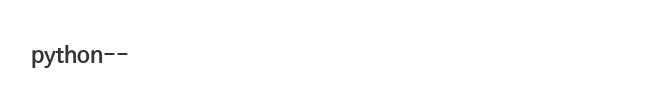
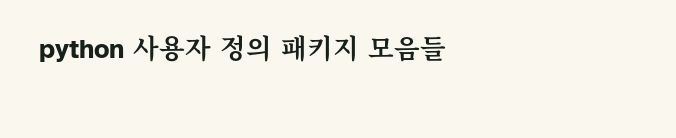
- python--
+ python 사용자 정의 패키지 모음들

